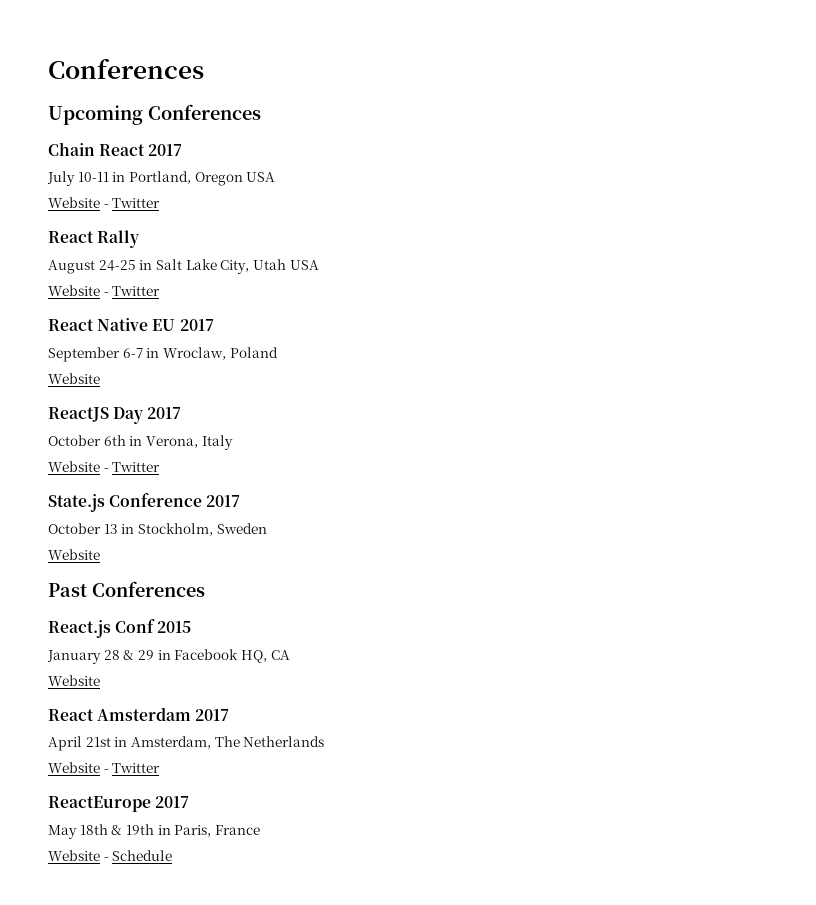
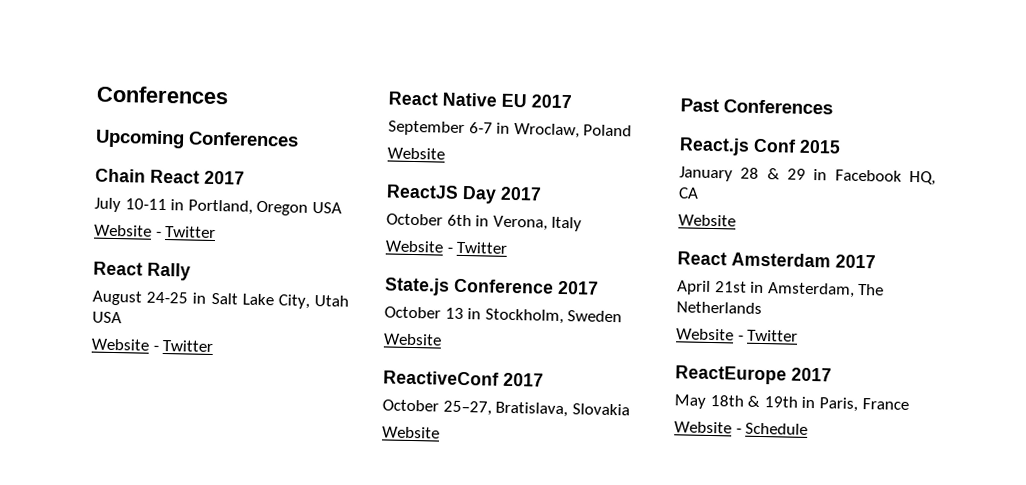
+ ReactiveConf 2017
+ October 25–27, Bratislava, Slovakia
+ Website

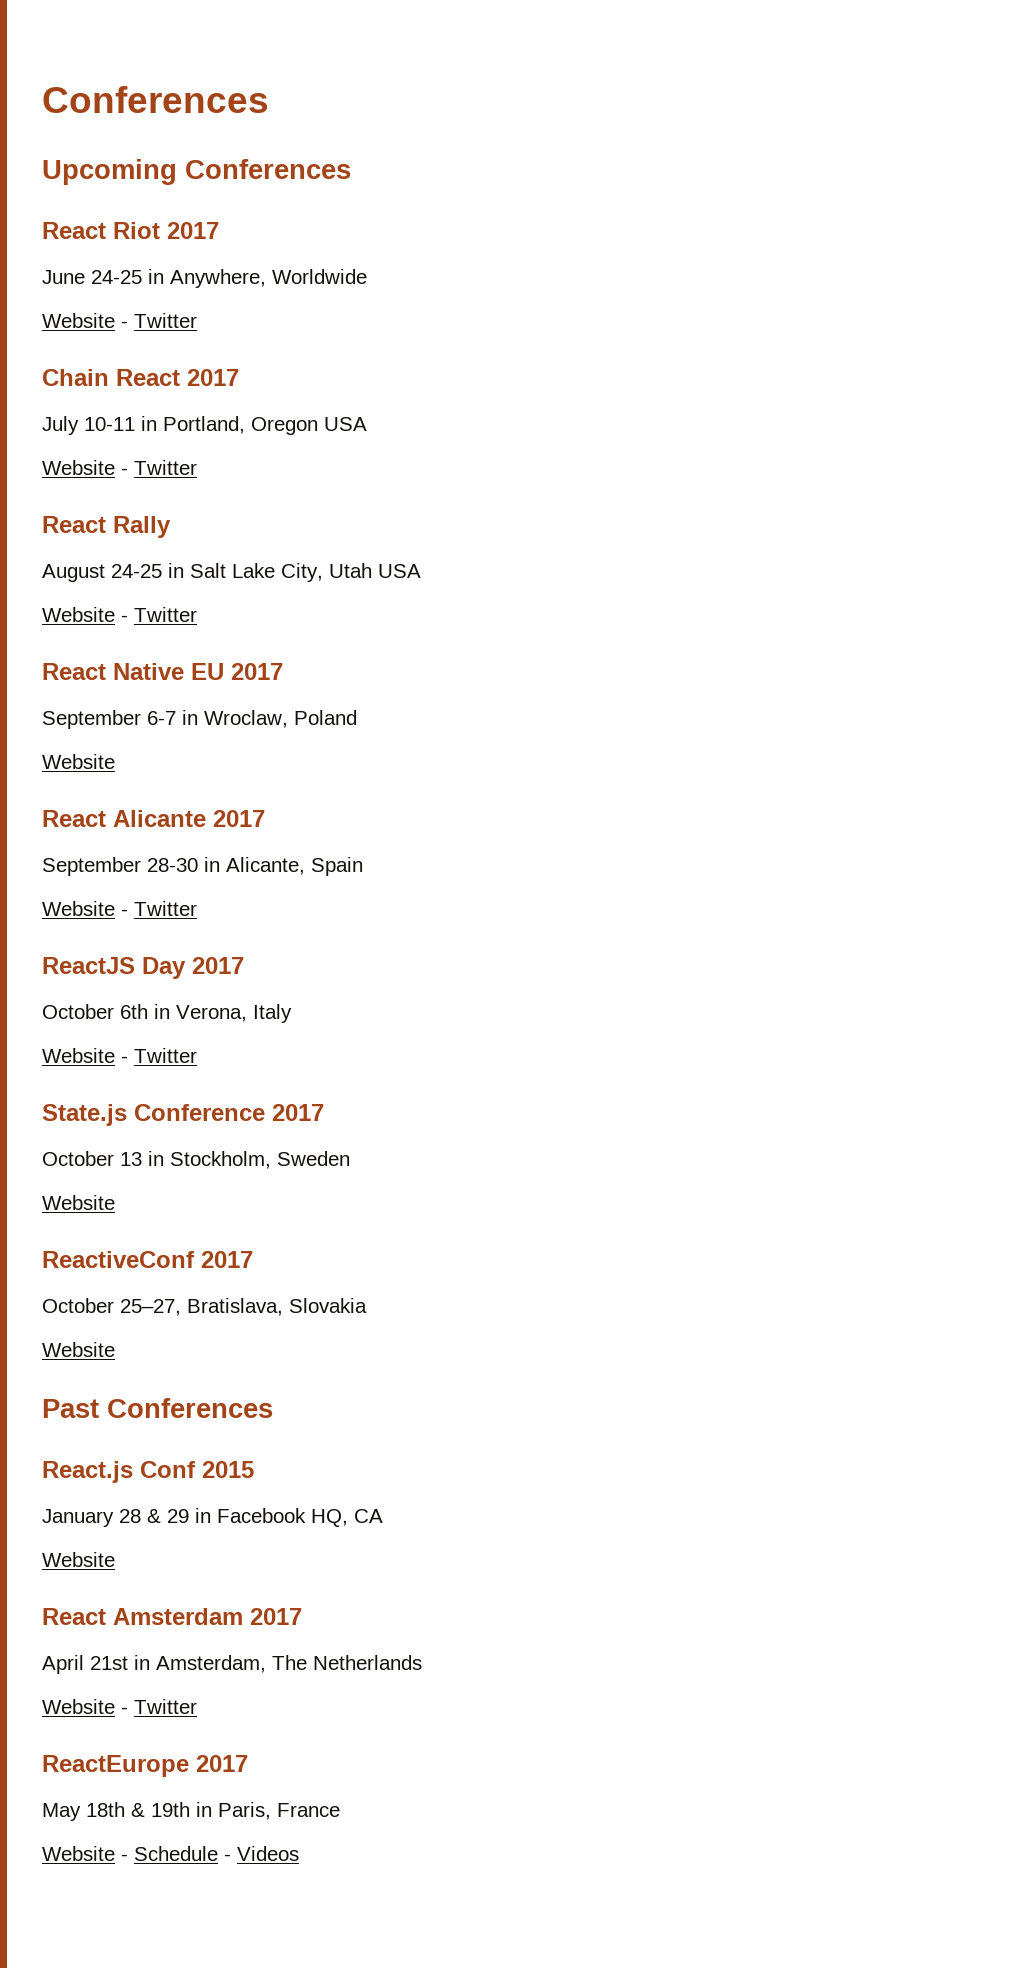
+ React Riot 2017
+ June 24-25 in Anywhere, Worldwide
+ Website - Twitter
+ React Alicante 2017
+ September 28-30 in Alicante, Spain
+ Website - Twitter
- Website - Schedule
+ Website - Schedule - Videos

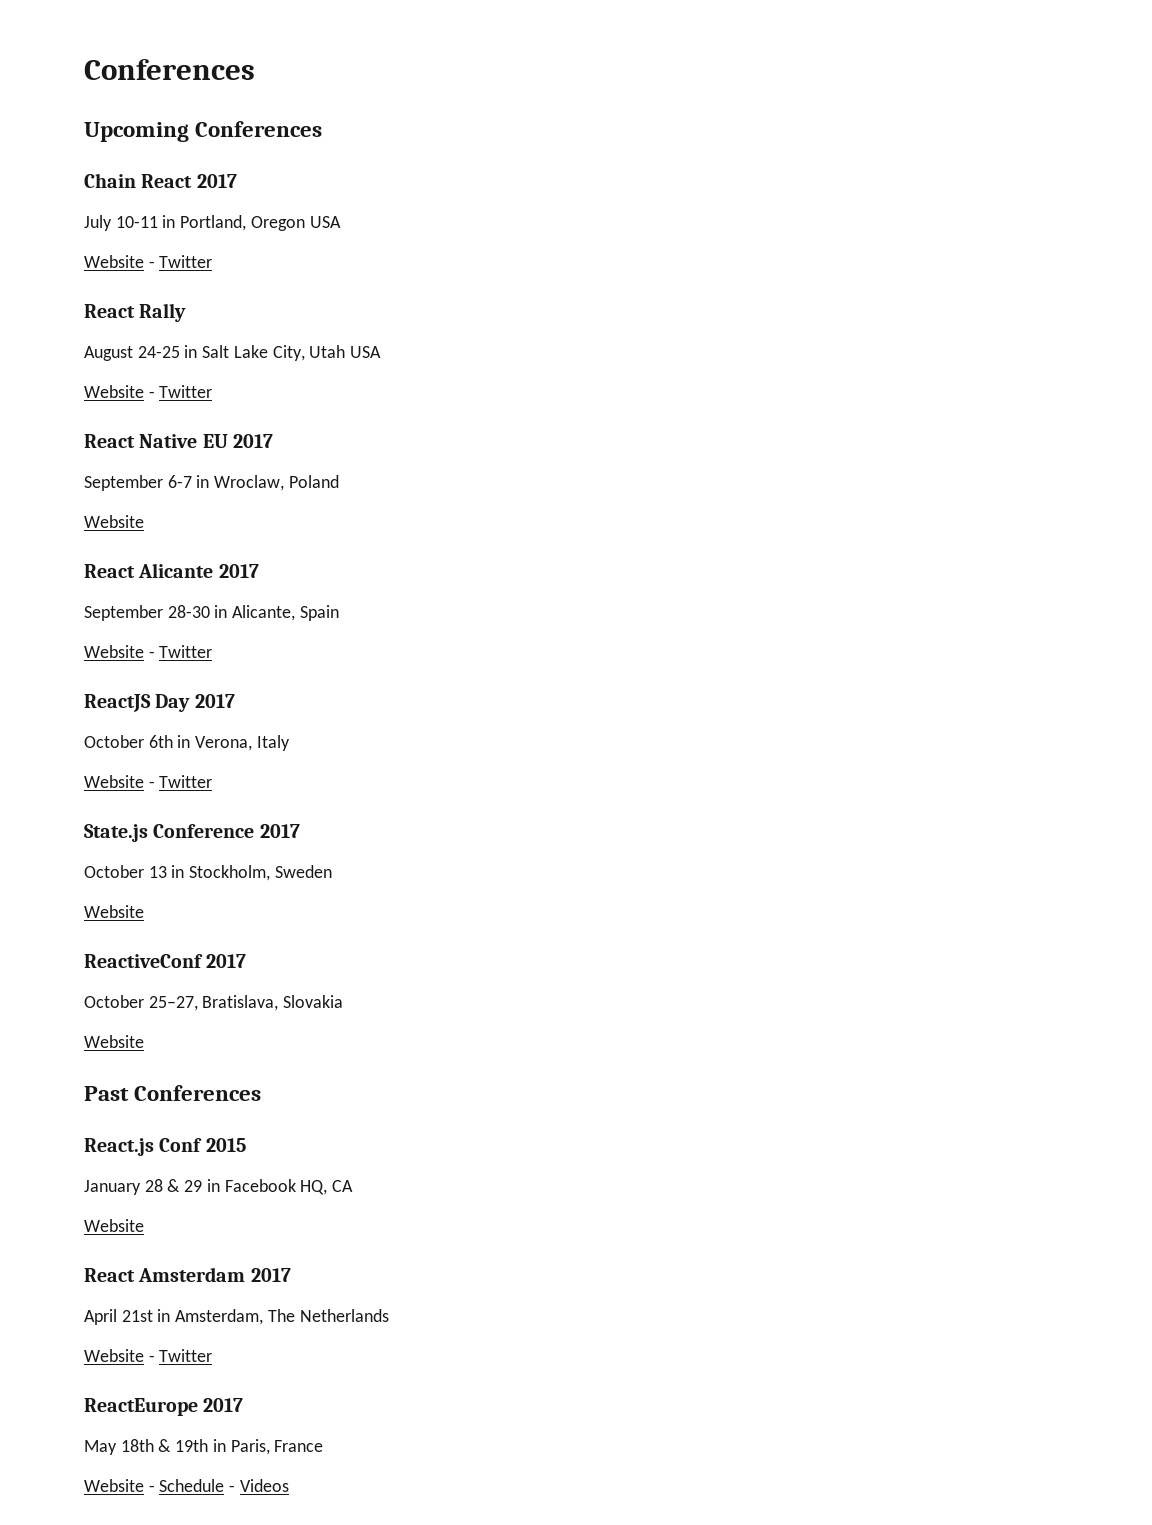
- React Riot 2017
- June 24-25 in Anywhere, Worldwide
- Website - Twitter

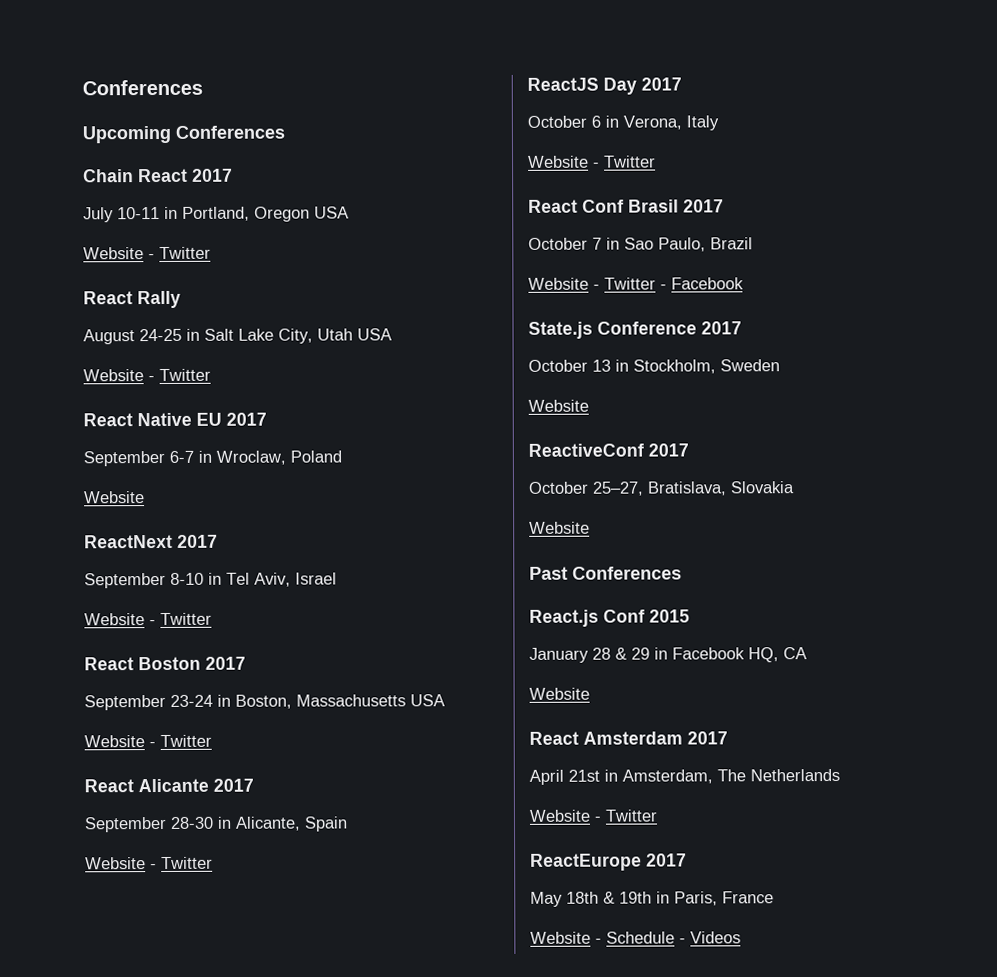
+ ReactNext 2017
+ September 8-10 in Tel Aviv, Israel
+ Website - Twitter
+ React Boston 2017
+ September 23-24 in Boston, Massachusetts USA
+ Website - Twitter
- October 6th in Verona, Italy
+ October 6 in Verona, Italy
+ React Conf Brasil 2017
+ October 7 in Sao Paulo, Brazil
+ Website - Twitter - Facebook

